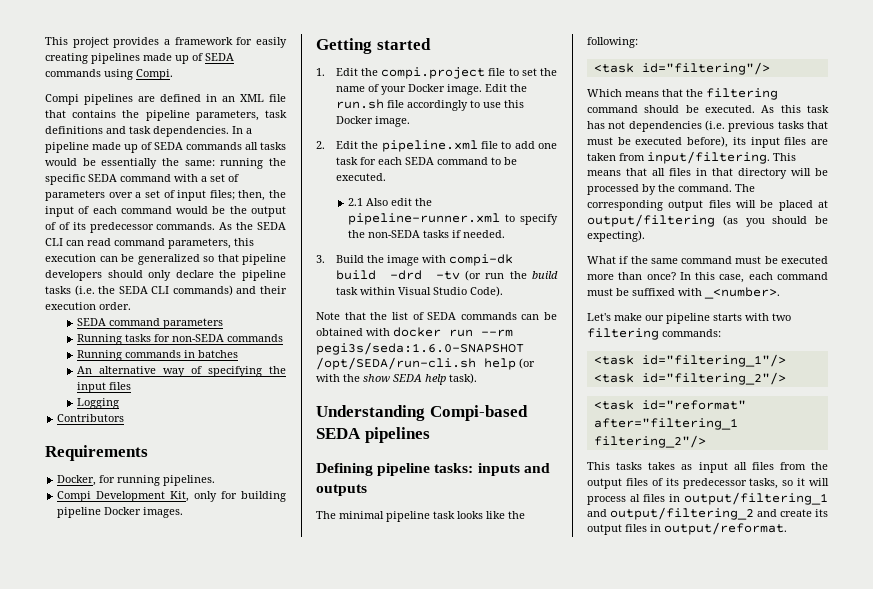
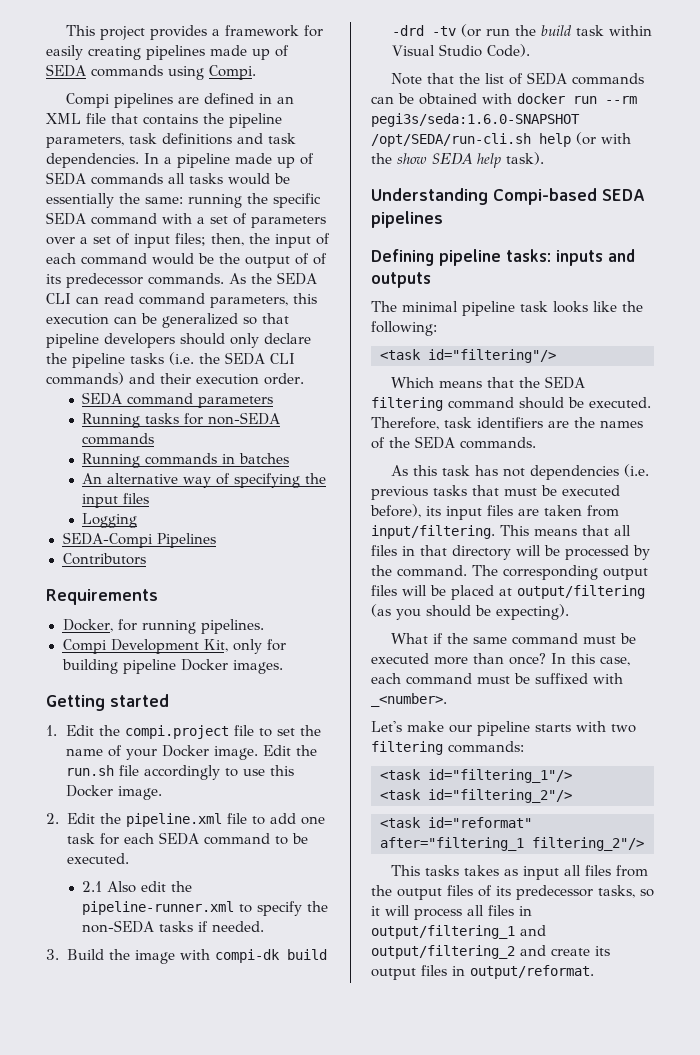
+ SEDA-Compi Pipelines
- Which means that the filtering command should be executed. As this task has not dependencies (i.e. previous tasks that must be executed before), its input files are taken from input/filtering.
+ Which means that the SEDA filtering command should be executed. Therefore, task identifiers are the names of the SEDA commands.
+ As this task has not dependencies (i.e. previous tasks that must be executed before), its input files are taken from input/filtering.
- This tasks takes as input all files from the output files of its predecessor tasks, so it will process al files in output/filtering_1 and output/filtering_2 and create its output files in output/reformat.
+ This tasks takes as input all files from the output files of its predecessor tasks, so it will process all files in output/filtering_1 and output/filtering_2 and create its output files in output/reformat.

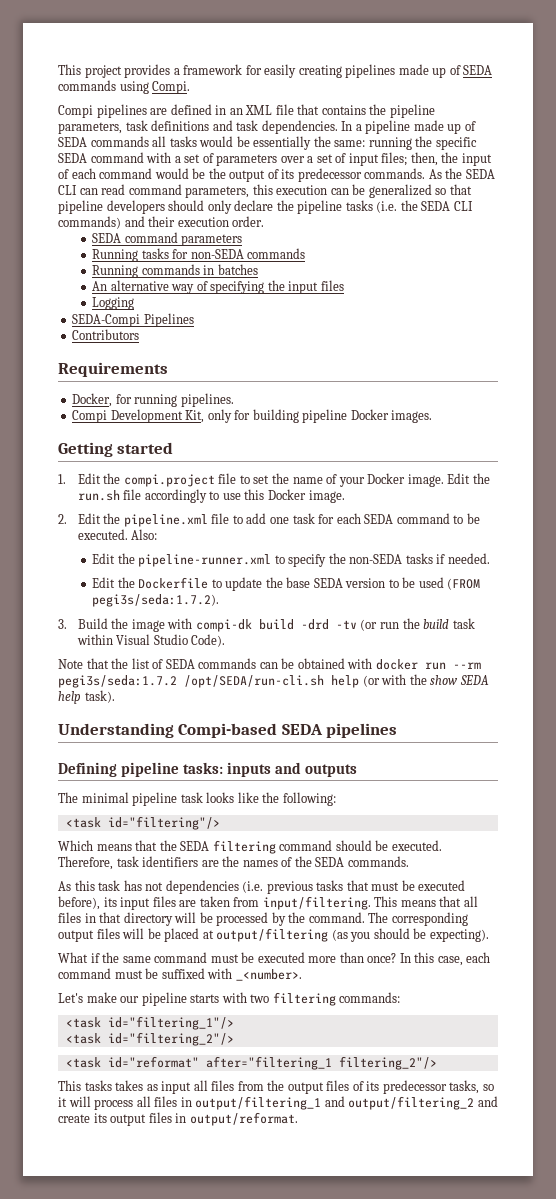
- In a pipeline made up of SEDA commands all tasks would be essentially the same: running the specific SEDA command with a set of parameters over a set of input files; then, the input of each command would be the output of of its predecessor commands.
+ In a pipeline made up of SEDA commands all tasks would be essentially the same: running the specific SEDA command with a set of parameters over a set of input files; then, the input of each command would be the output of its predecessor commands.
- 2. Edit the pipeline.xml file to add one task for each SEDA command to be executed.
- 2.1 Also edit the pipeline-runner.xml to specify the non-SEDA tasks if needed.
+ 2. Edit the pipeline.xml file to add one task for each SEDA command to be executed. Also:
+ Edit the pipeline-runner.xml to specify the non-SEDA tasks if needed.
+ Edit the Dockerfile to update the base SEDA version to be used (FROM pegi3s/seda:1.7.2).
- Note that the list of SEDA commands can be obtained with docker run --rm pegi3s/seda:1.6.0-SNAPSHOT /opt/SEDA/run-cli.sh help (or with the show SEDA help task).
+ Note that the list of SEDA commands can be obtained with docker run --rm pegi3s/seda:1.7.2 /opt/SEDA/run-cli.sh help (or with the show SEDA help task).

